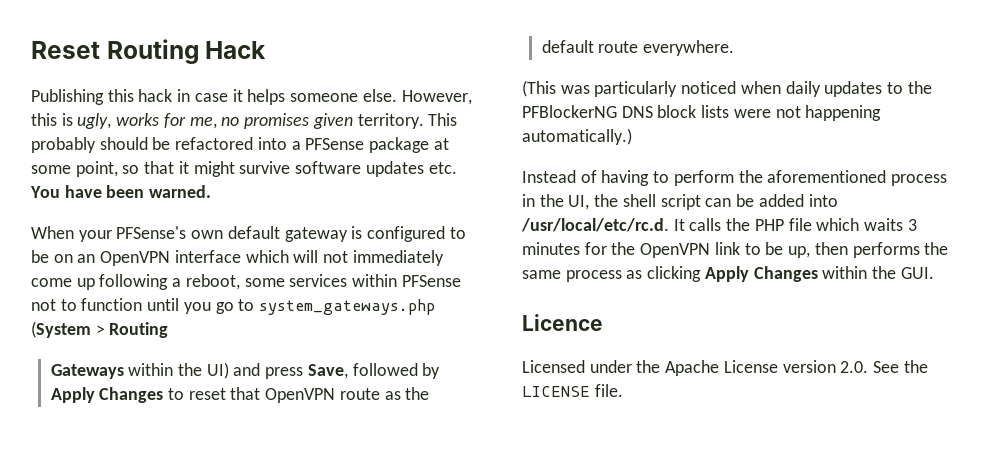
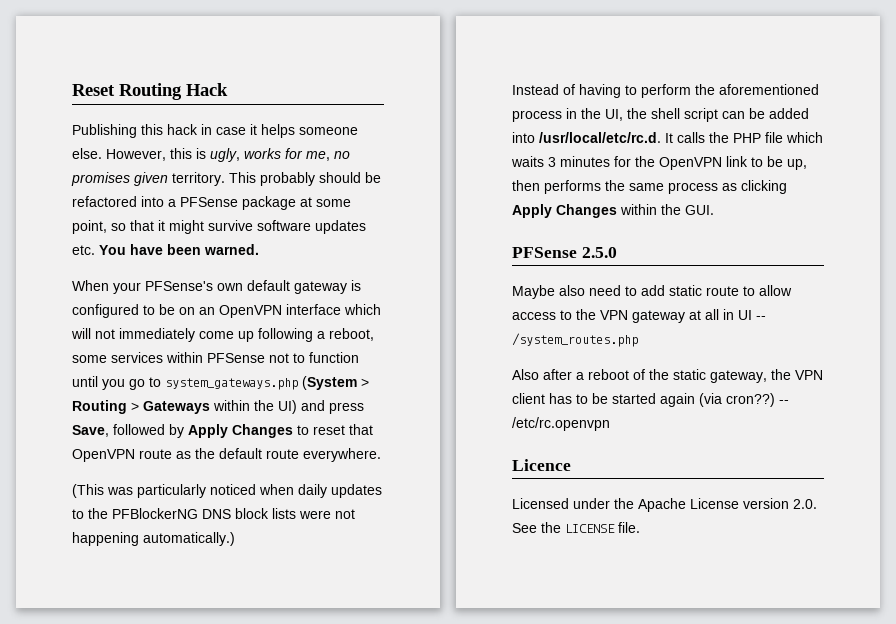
- When your PFSense's own default gateway is configured to be on an OpenVPN interface which will not immediately come up following a reboot, some services within PFSense not to function until you go to system_gateways.php (System > Routing
- Gateways within the UI) and press Save, followed by Apply Changes to reset that OpenVPN route as the default route everywhere.
+ When your PFSense's own default gateway is configured to be on an OpenVPN interface which will not immediately come up following a reboot, some services within PFSense not to function until you go to system_gateways.php (System > Routing > Gateways within the UI) and press Save, followed by Apply Changes to reset that OpenVPN route as the default route everywhere.
+ PFSense 2.5.0
+ Maybe also need to add static route to allow access to the VPN gateway at all in UI -- /system_routes.php
+ Also after a reboot of the static gateway, the VPN client has to be started again (via cron??) -- /etc/rc.openvpn

